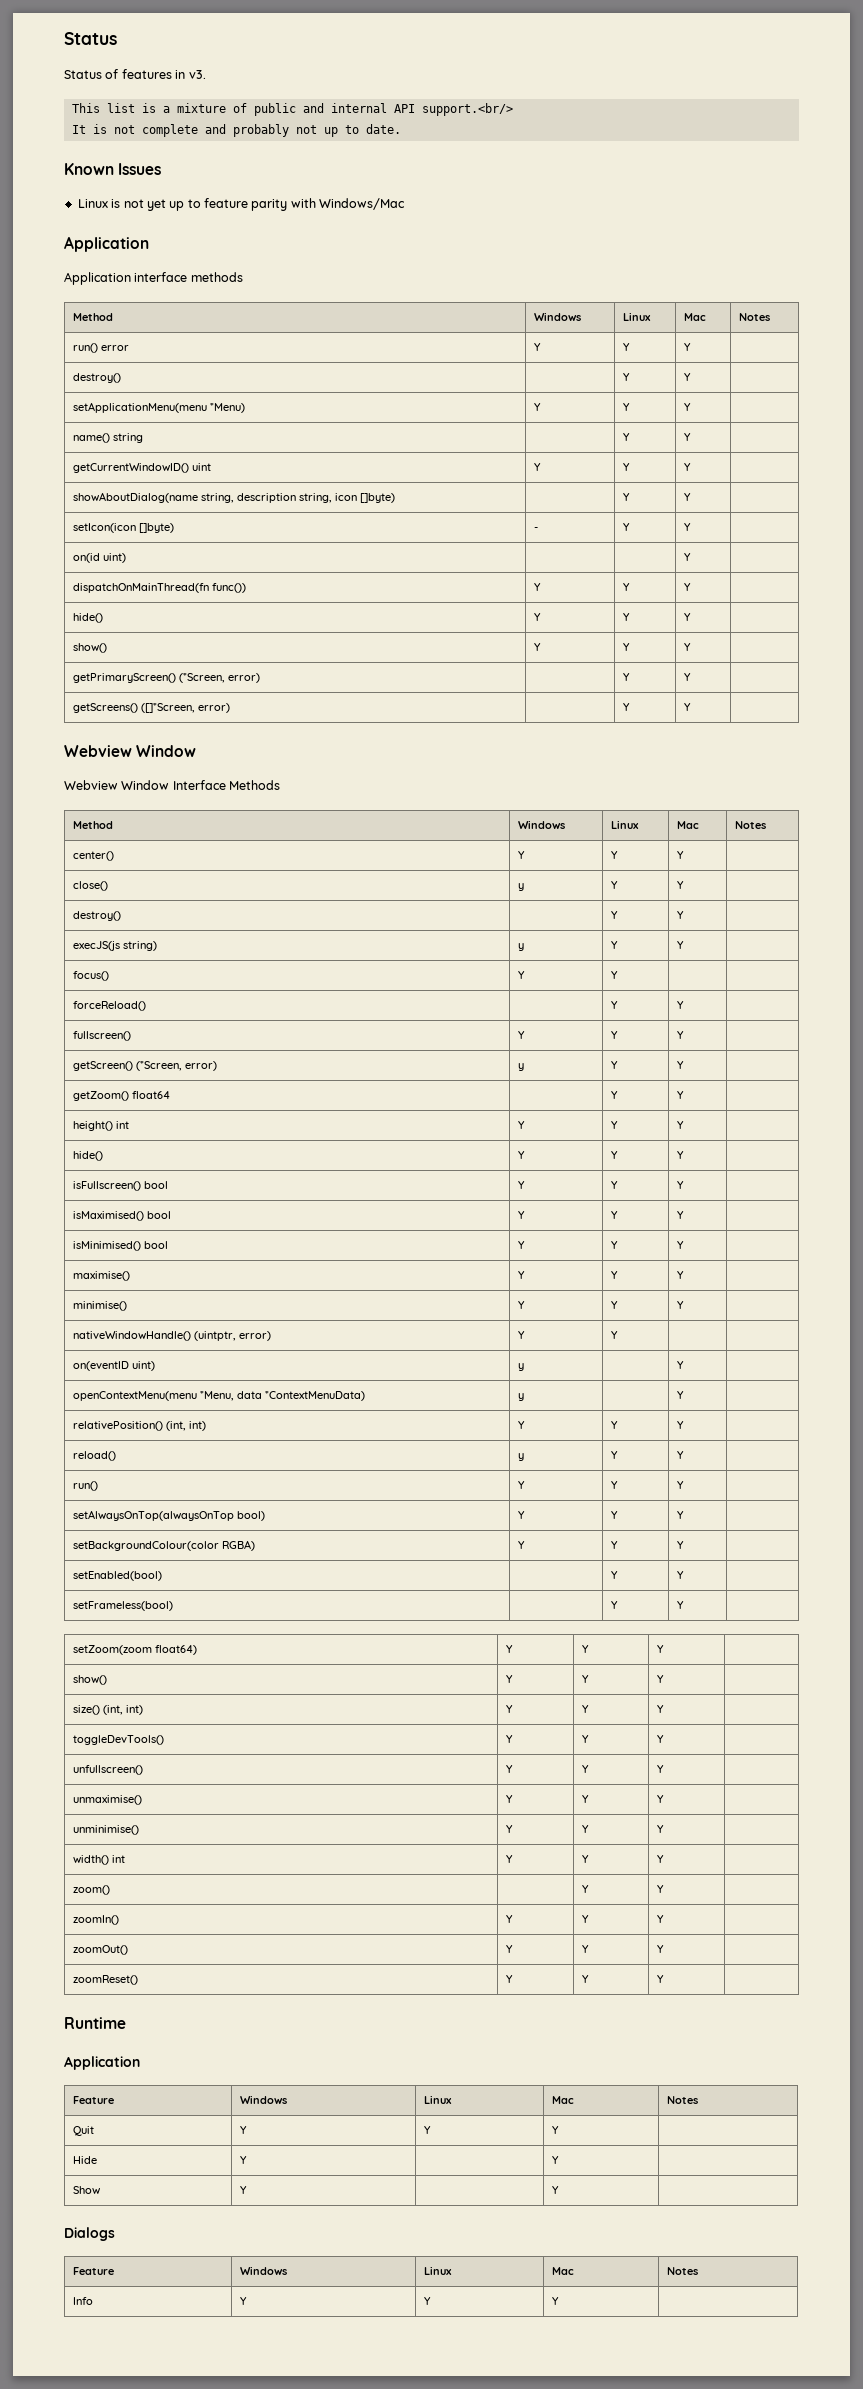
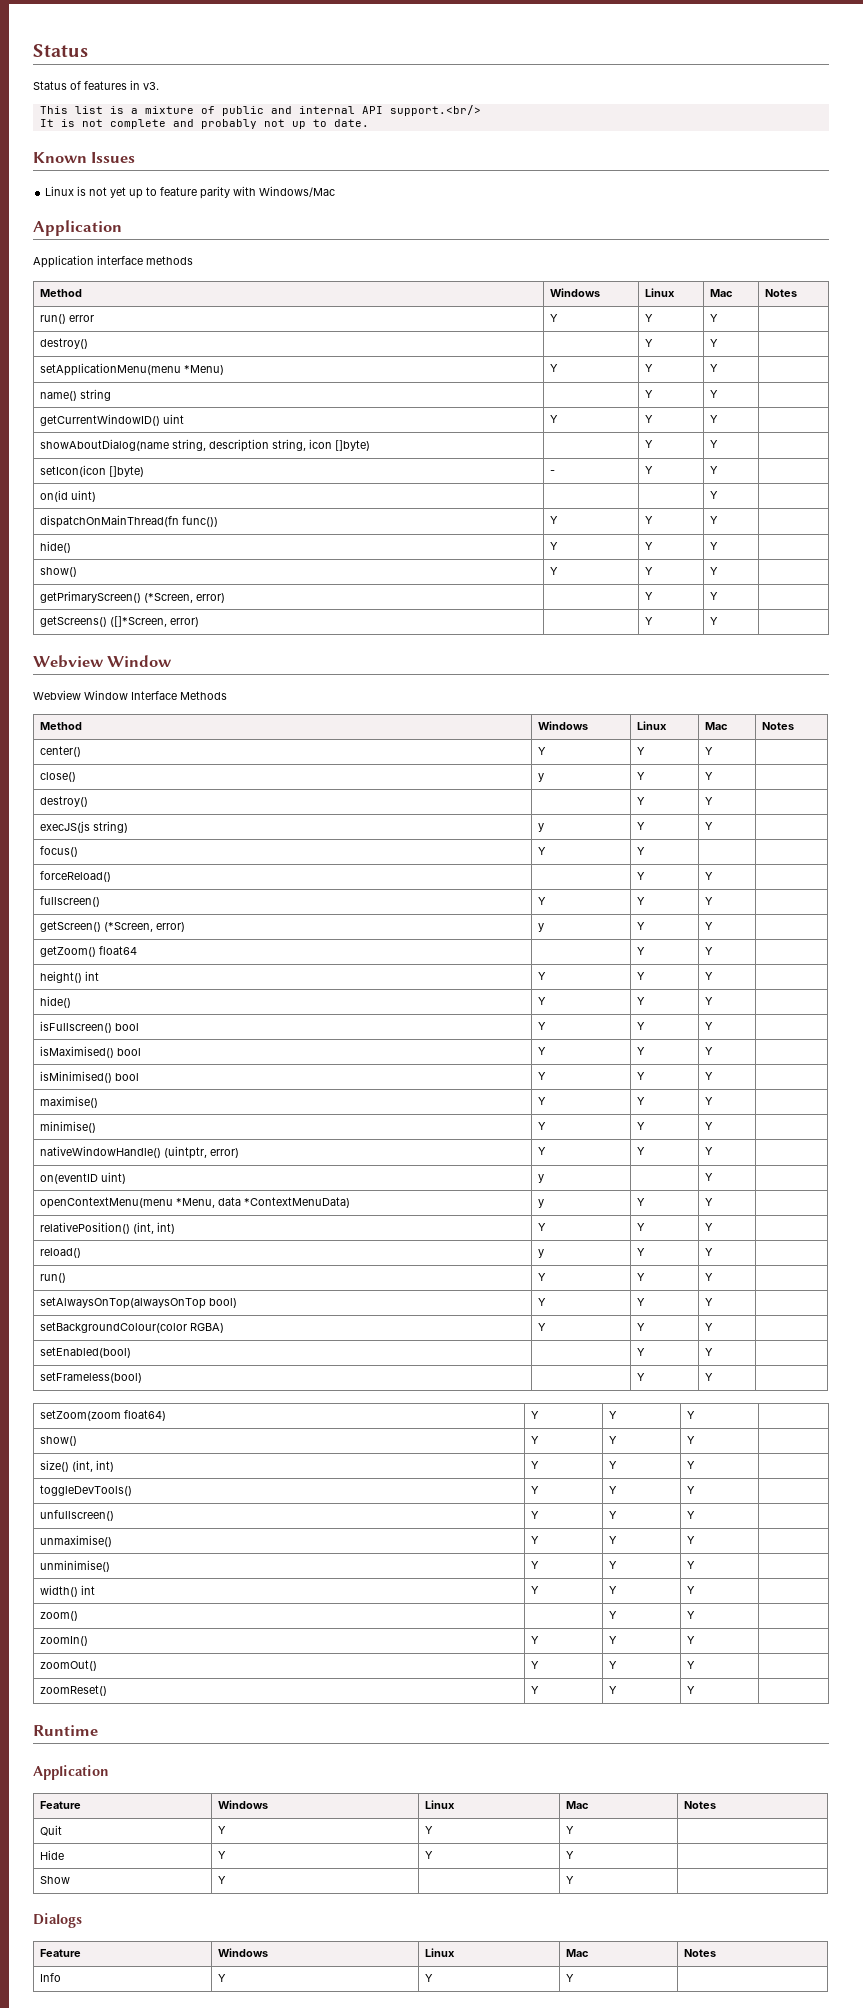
- nativeWindowHandle() (uintptr, error) | Y | Y | |
+ nativeWindowHandle() (uintptr, error) | Y | Y | Y |
- openContextMenu(menu *Menu, data *ContextMenuData) | y | | Y |
+ openContextMenu(menu *Menu, data *ContextMenuData) | y | Y | Y |
- Hide | Y | | Y |
+ Hide | Y | Y | Y |

